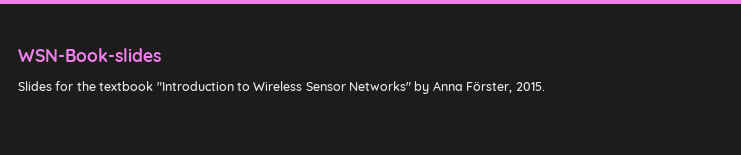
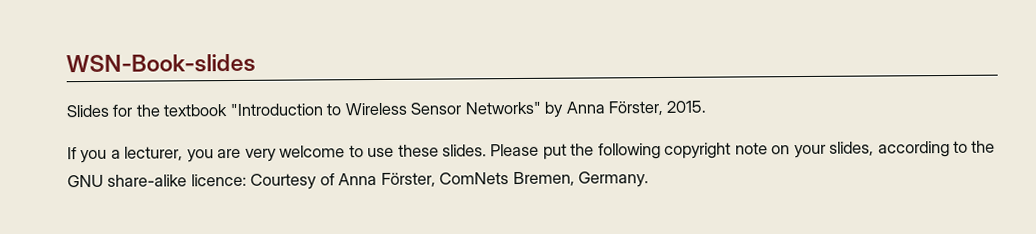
+ If you a lecturer, you are very welcome to use these slides. Please put the following copyright note on your slides, according to the GNU share-alike licence: Courtesy of Anna Förster, ComNets Bremen, Germany.

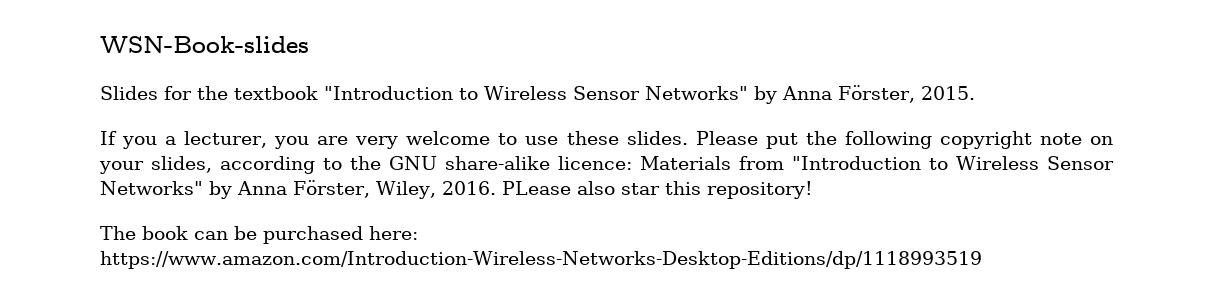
- Please put the following copyright note on your slides, according to the GNU share-alike licence: Courtesy of Anna Förster, ComNets Bremen, Germany.
+ Please put the following copyright note on your slides, according to the GNU share-alike licence: Materials from "Introduction to Wireless Sensor Networks" by Anna Förster, Wiley, 2016. PLease also star this repository!
+ The book can be purchased here: https://www.amazon.com/Introduction-Wireless-Networks-Desktop-Editions/dp/1118993519

